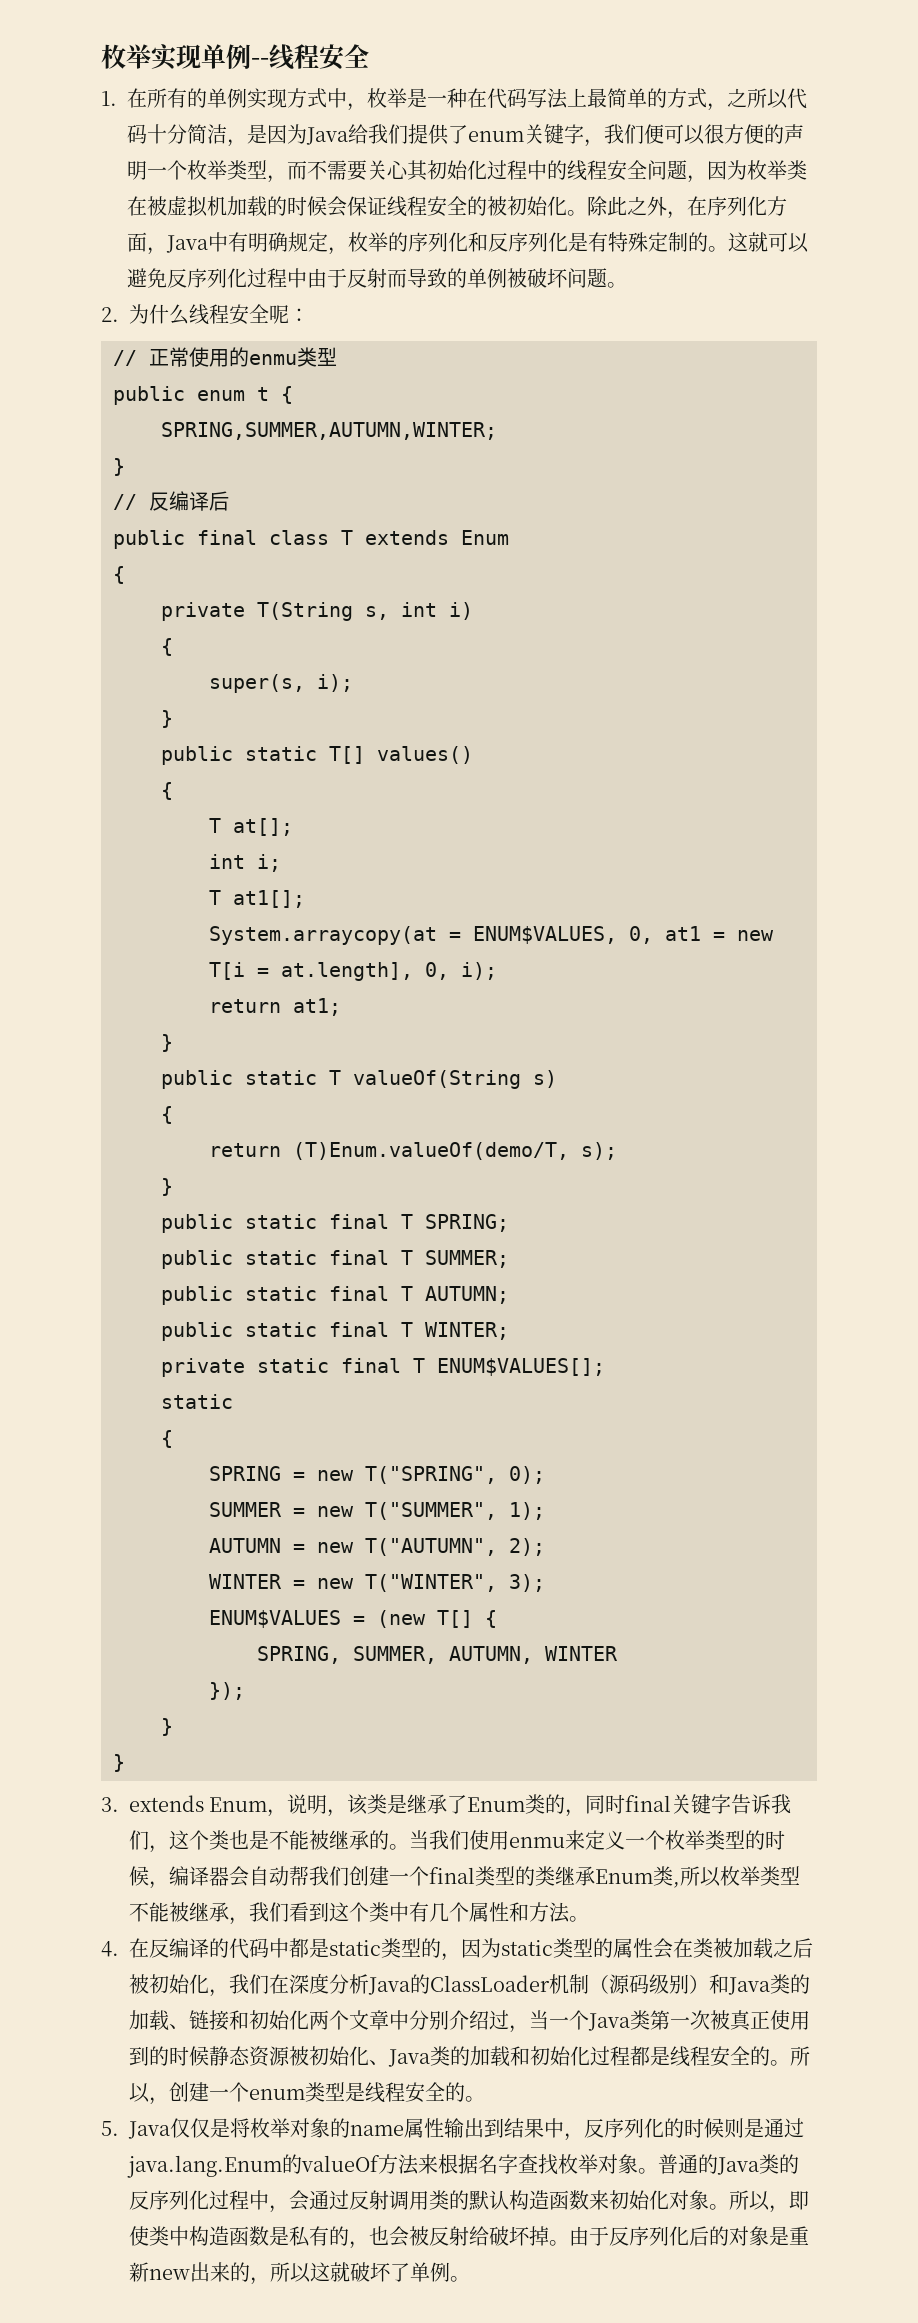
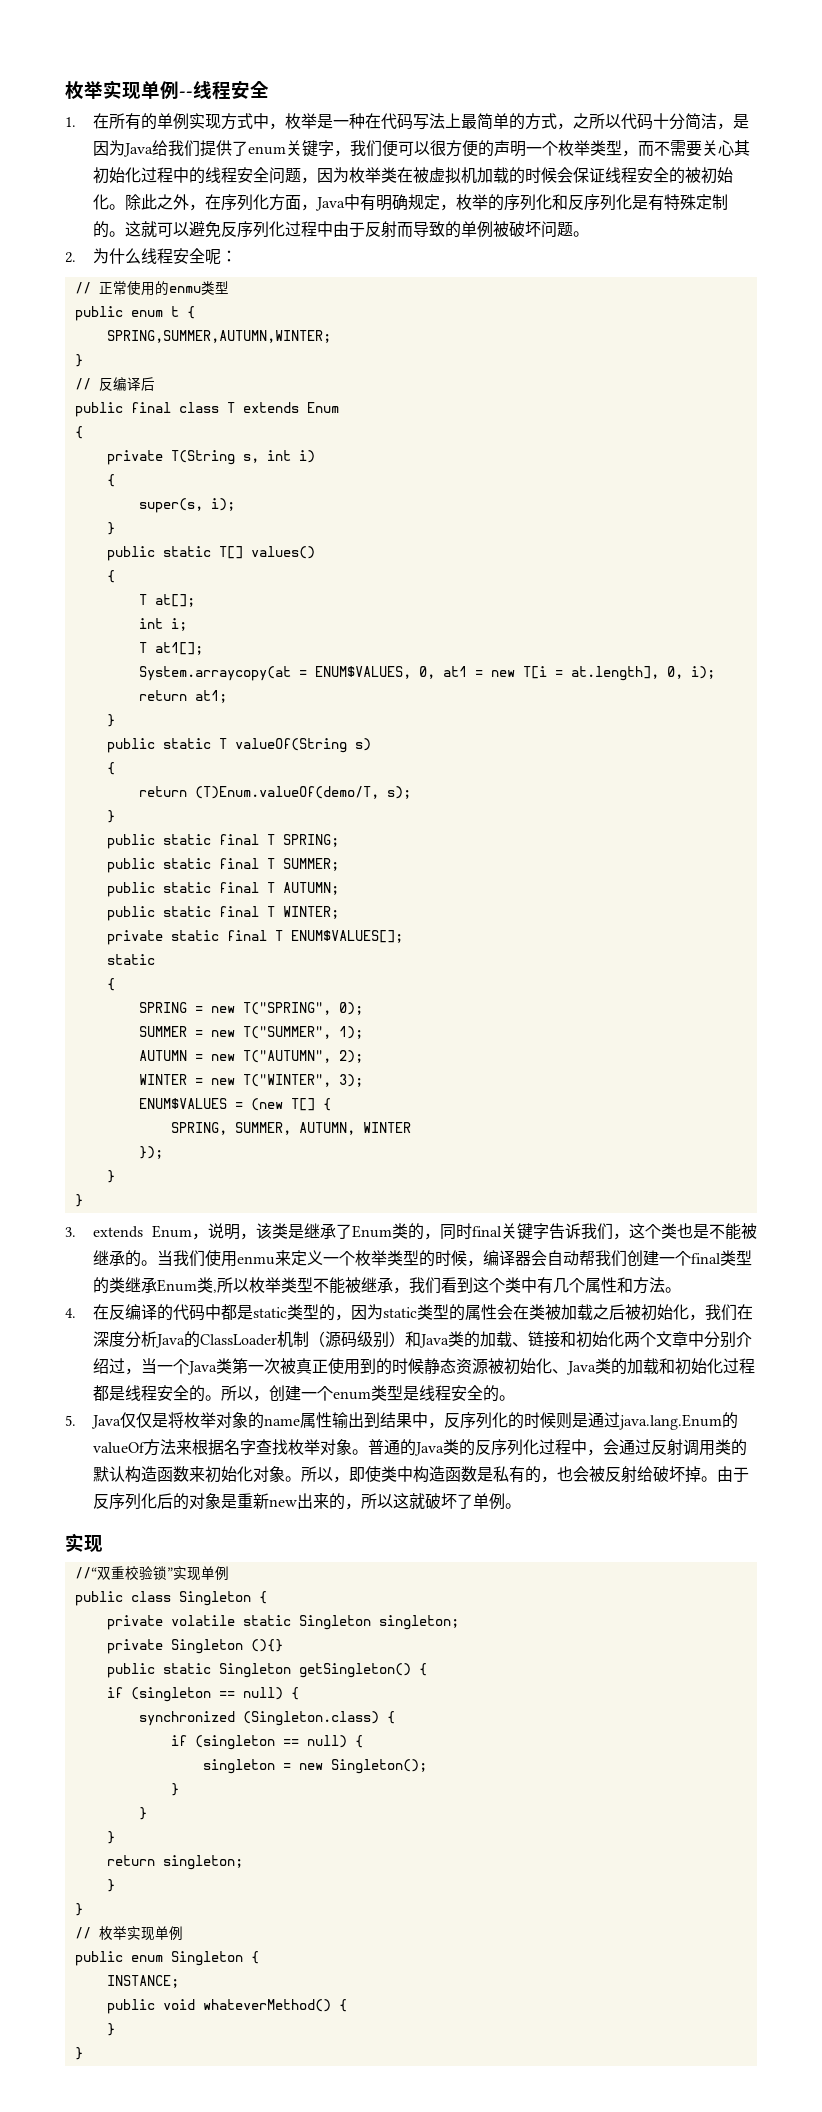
  由于反序列化后的对象是重新new出来的，所以这就破坏了单例。
+ 实现
+ //“双重校验锁”实现单例
+ public class Singleton {
+ private volatile static Singleton singleton;
+ private Singleton (){}
+ public static Singleton getSingleton() {
+ if (singleton == null) {
+ synchronized (Singleton.class) {
+ if (singleton == null) {
+ singleton = new Singleton();
+ }
+ }
+ }
+ return singleton;
+ }
+ }
+ // 枚举实现单例
+ public enum Singleton {
+ INSTANCE;
+ public void whateverMethod() {
+ }
+ }

